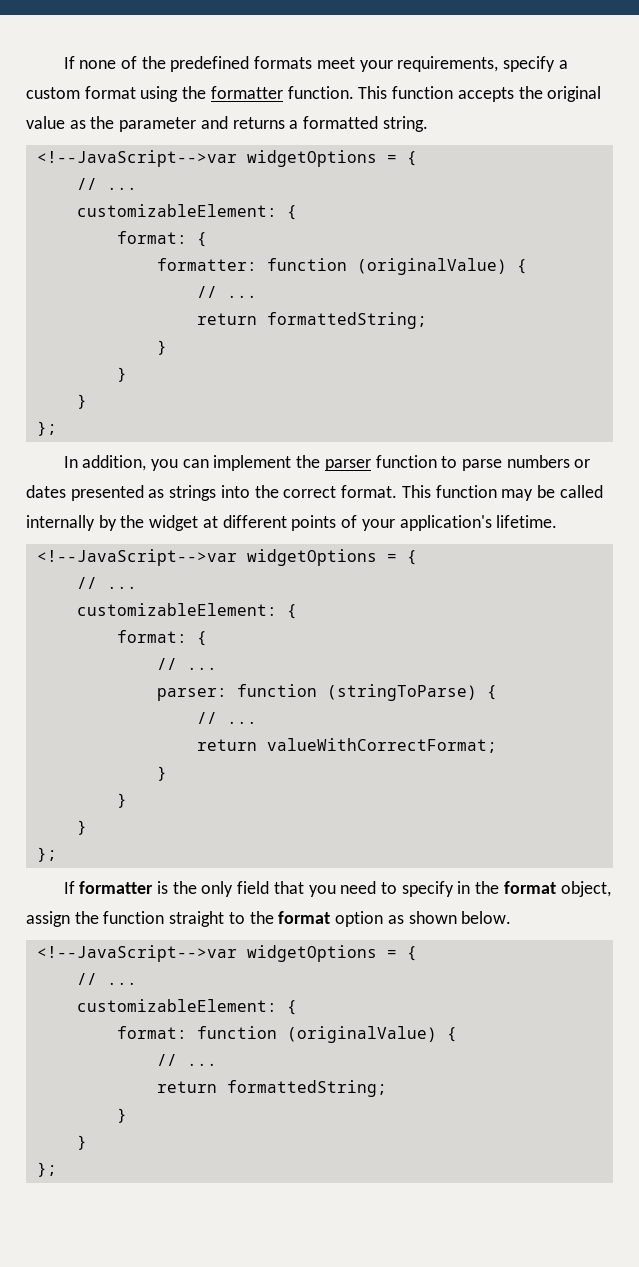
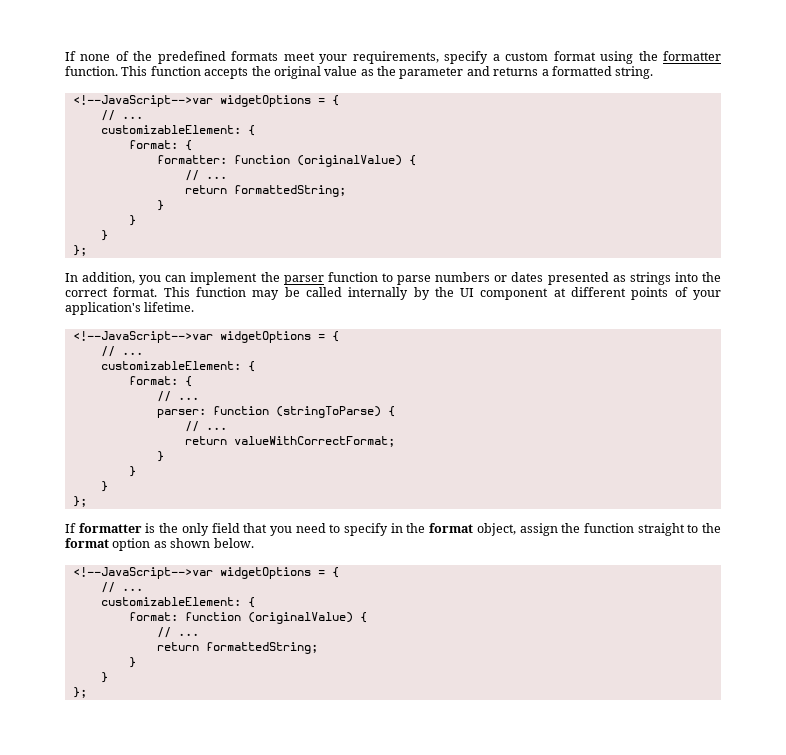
- This function may be called internally by the widget at different points of your application's lifetime.
+ This function may be called internally by the UI component at different points of your application's lifetime.

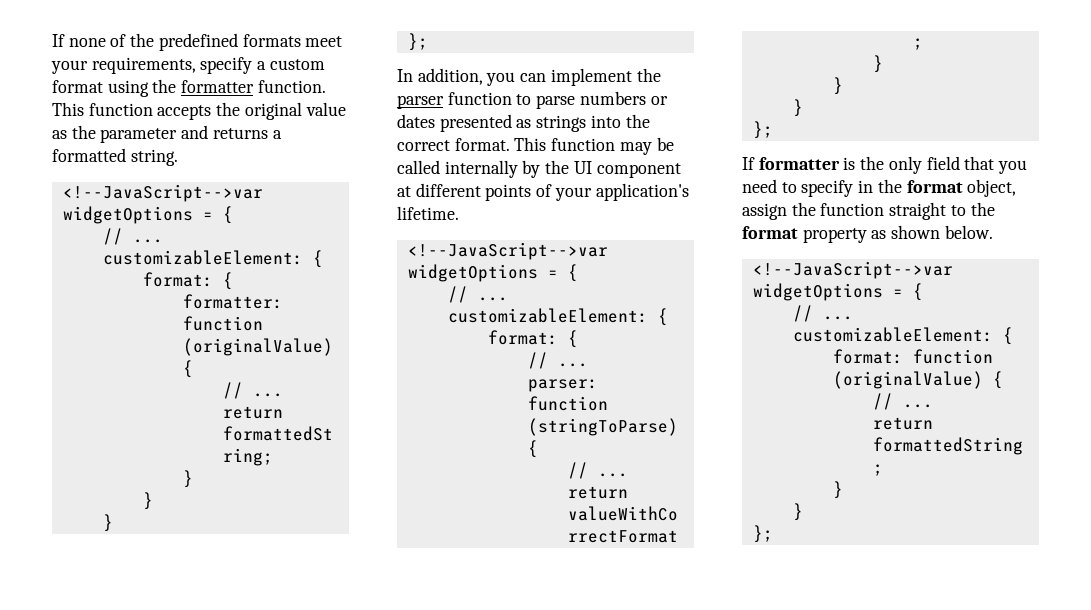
- If formatter is the only field that you need to specify in the format object, assign the function straight to the format option as shown below.
+ If formatter is the only field that you need to specify in the format object, assign the function straight to the format property as shown below.

